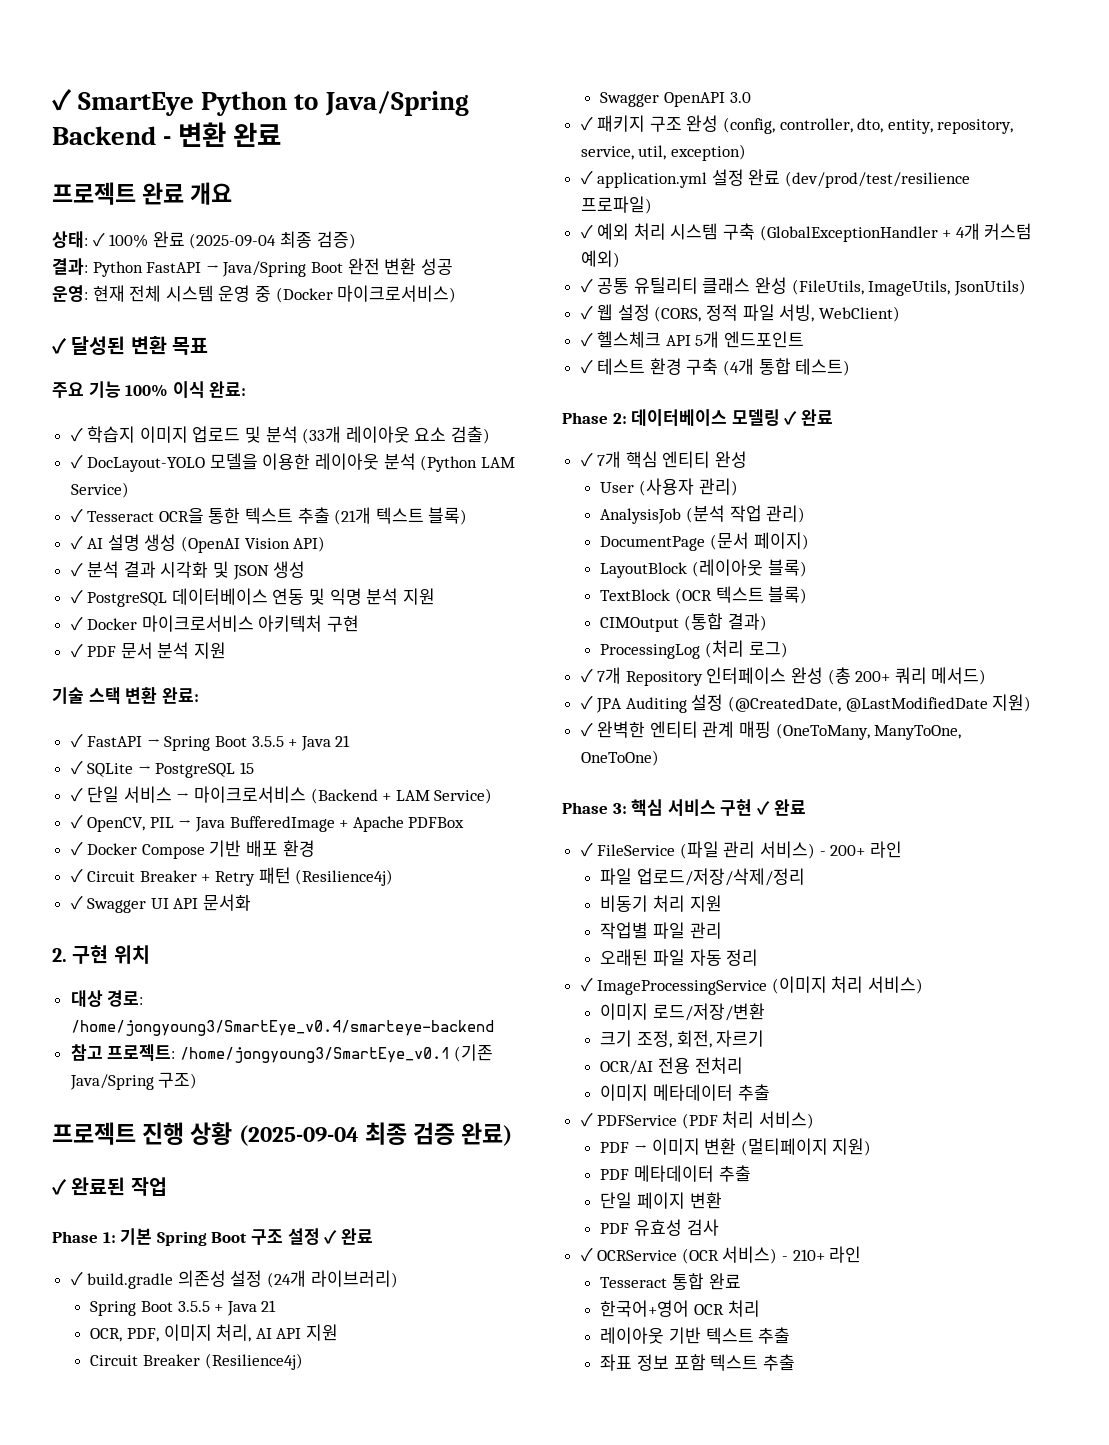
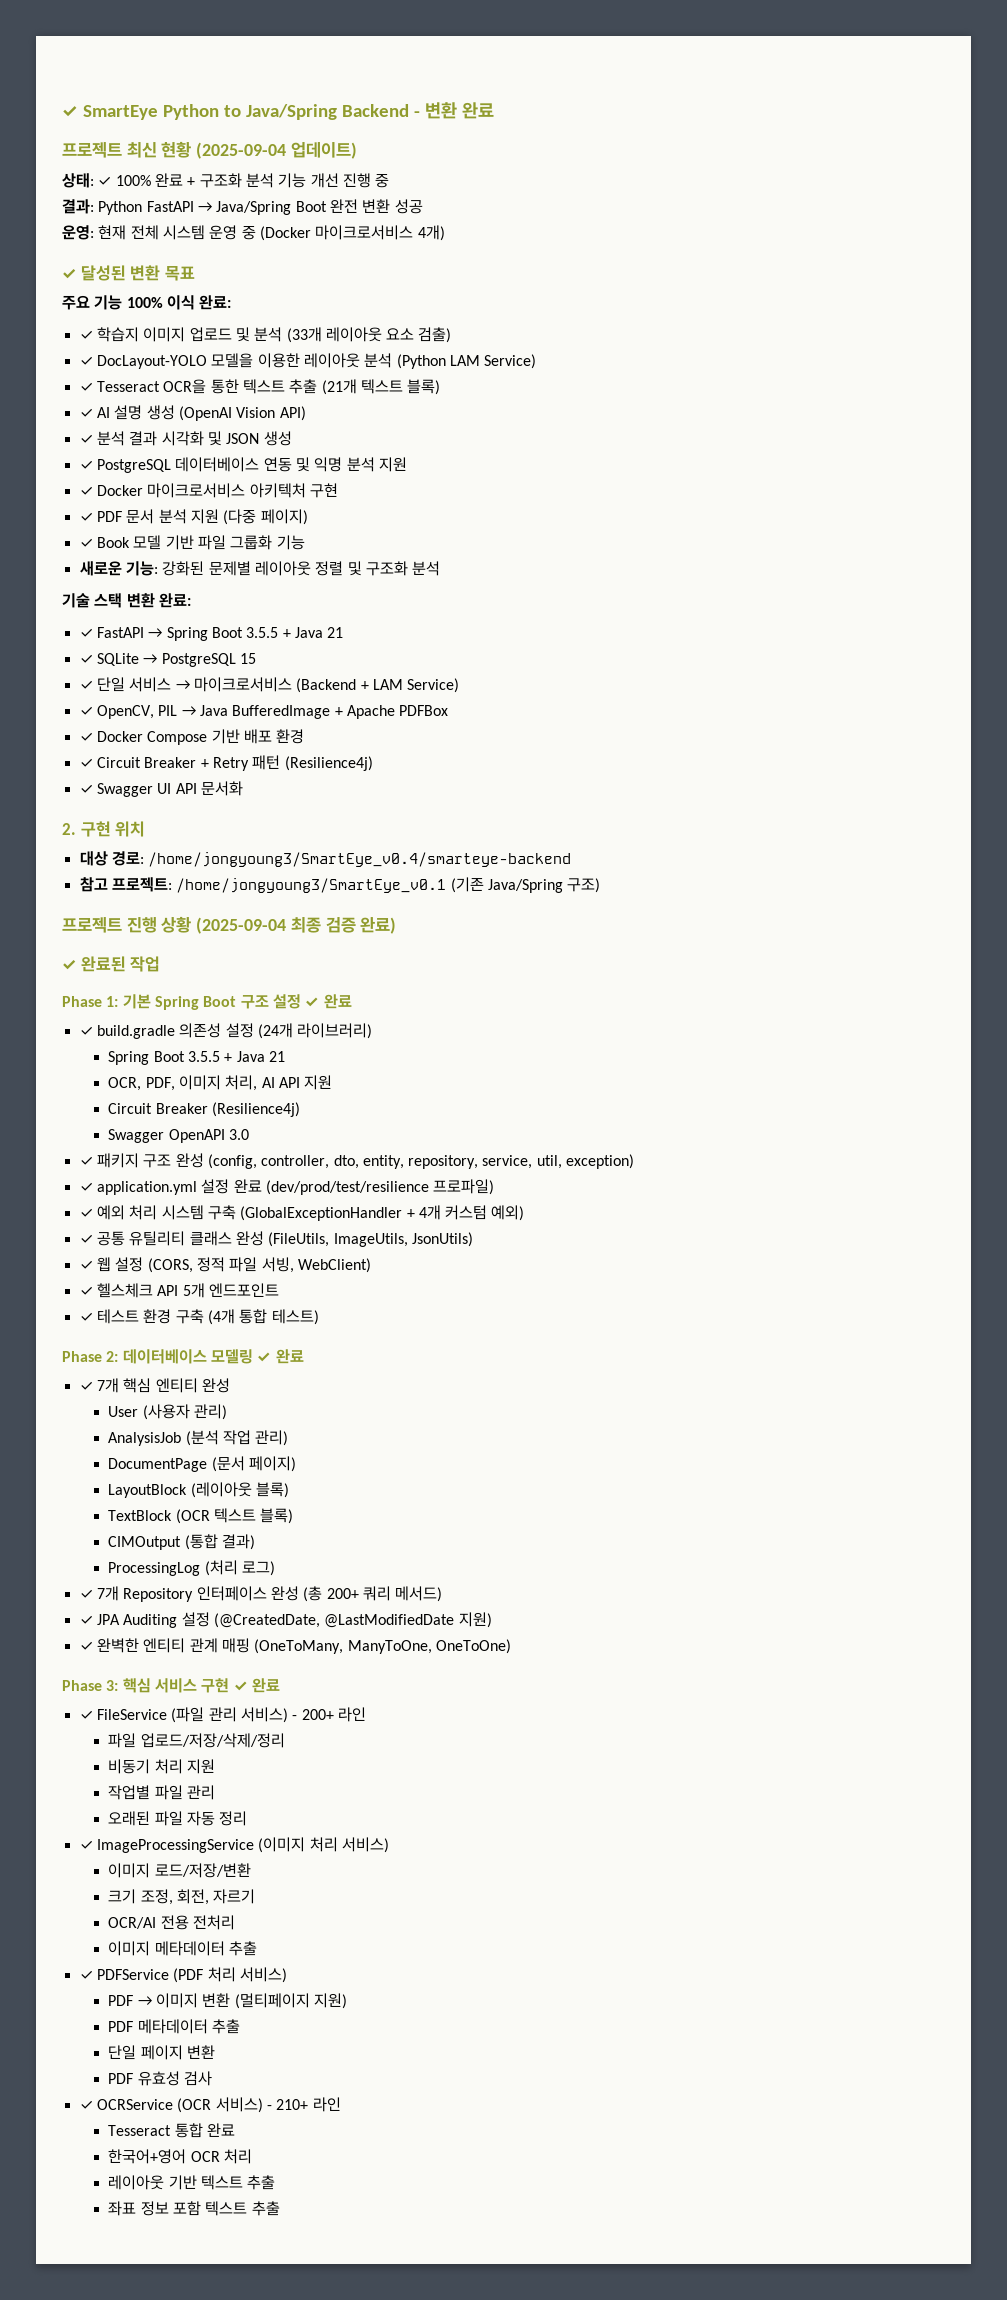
- 프로젝트 완료 개요
+ 프로젝트 최신 현황 (2025-09-04 업데이트)
- 상태: ✓ 100% 완료 (2025-09-04 최종 검증)
+ 상태: ✓ 100% 완료 + 구조화 분석 기능 개선 진행 중
- 운영: 현재 전체 시스템 운영 중 (Docker 마이크로서비스)
+ 운영: 현재 전체 시스템 운영 중 (Docker 마이크로서비스 4개)
- ✓ PDF 문서 분석 지원
+ ✓ PDF 문서 분석 지원 (다중 페이지)
+ ✓ Book 모델 기반 파일 그룹화 기능
+ 새로운 기능: 강화된 문제별 레이아웃 정렬 및 구조화 분석

